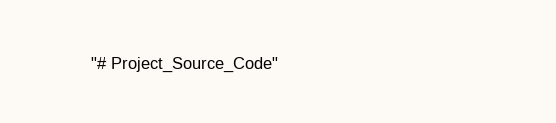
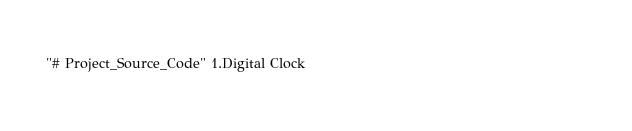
- "# Project_Source_Code"
+ "# Project_Source_Code" 1.Digital Clock

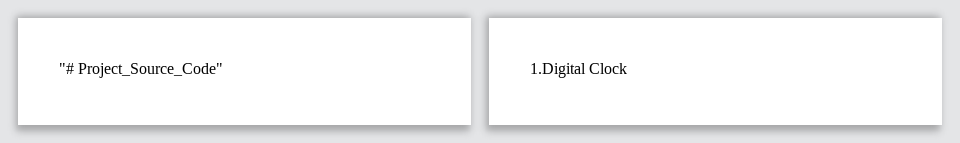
- "# Project_Source_Code" 1.Digital Clock
+ "# Project_Source_Code"
+ 1.Digital Clock

